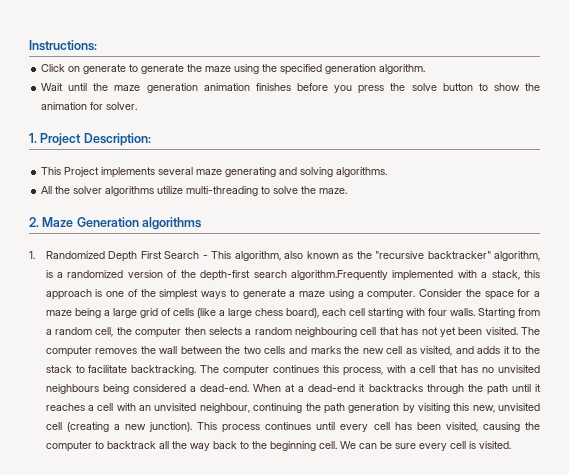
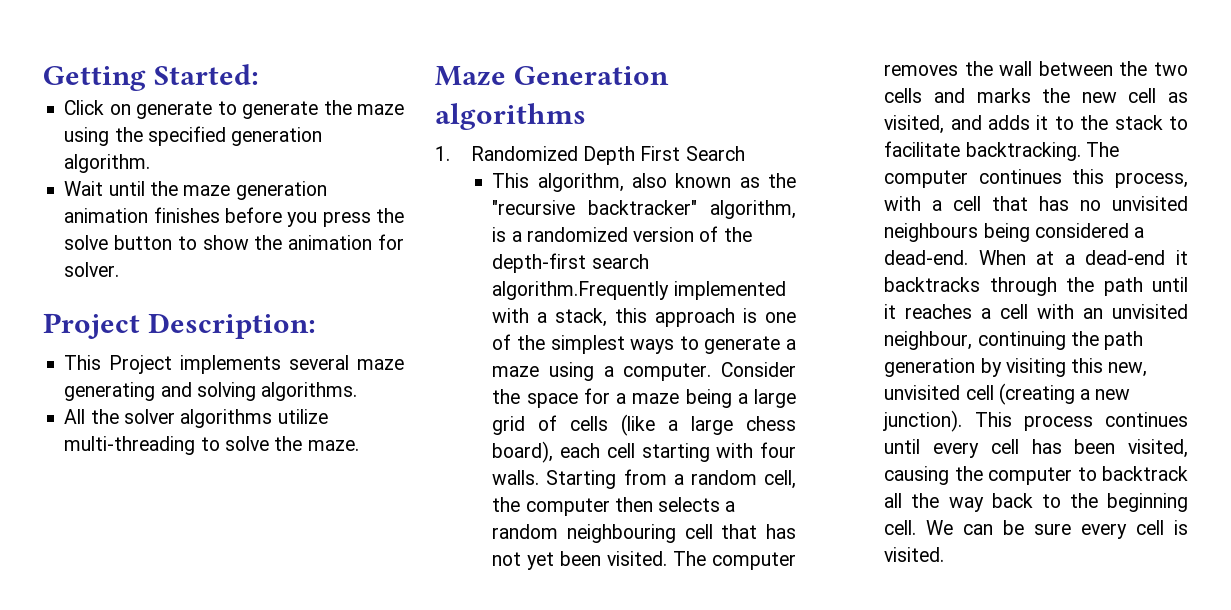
- Instructions:
+ Getting Started:
- 1. Project Description:
+ Project Description:
- 2. Maze Generation algorithms
+ Maze Generation algorithms
- 1. Randomized Depth First Search - This algorithm, also known as the "recursive backtracker" algorithm, is a randomized version of the depth-first search algorithm.Frequently implemented with a stack, this approach is one of the simplest ways to generate a maze using a computer.
+ 1. Randomized Depth First Search
+ This algorithm, also known as the "recursive backtracker" algorithm, is a randomized version of the depth-first search algorithm.Frequently implemented with a stack, this approach is one of the simplest ways to generate a maze using a computer.

